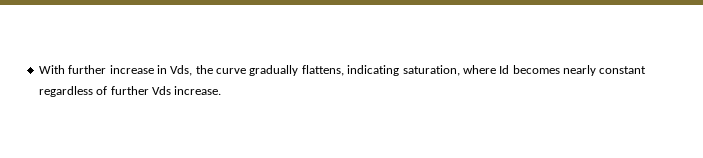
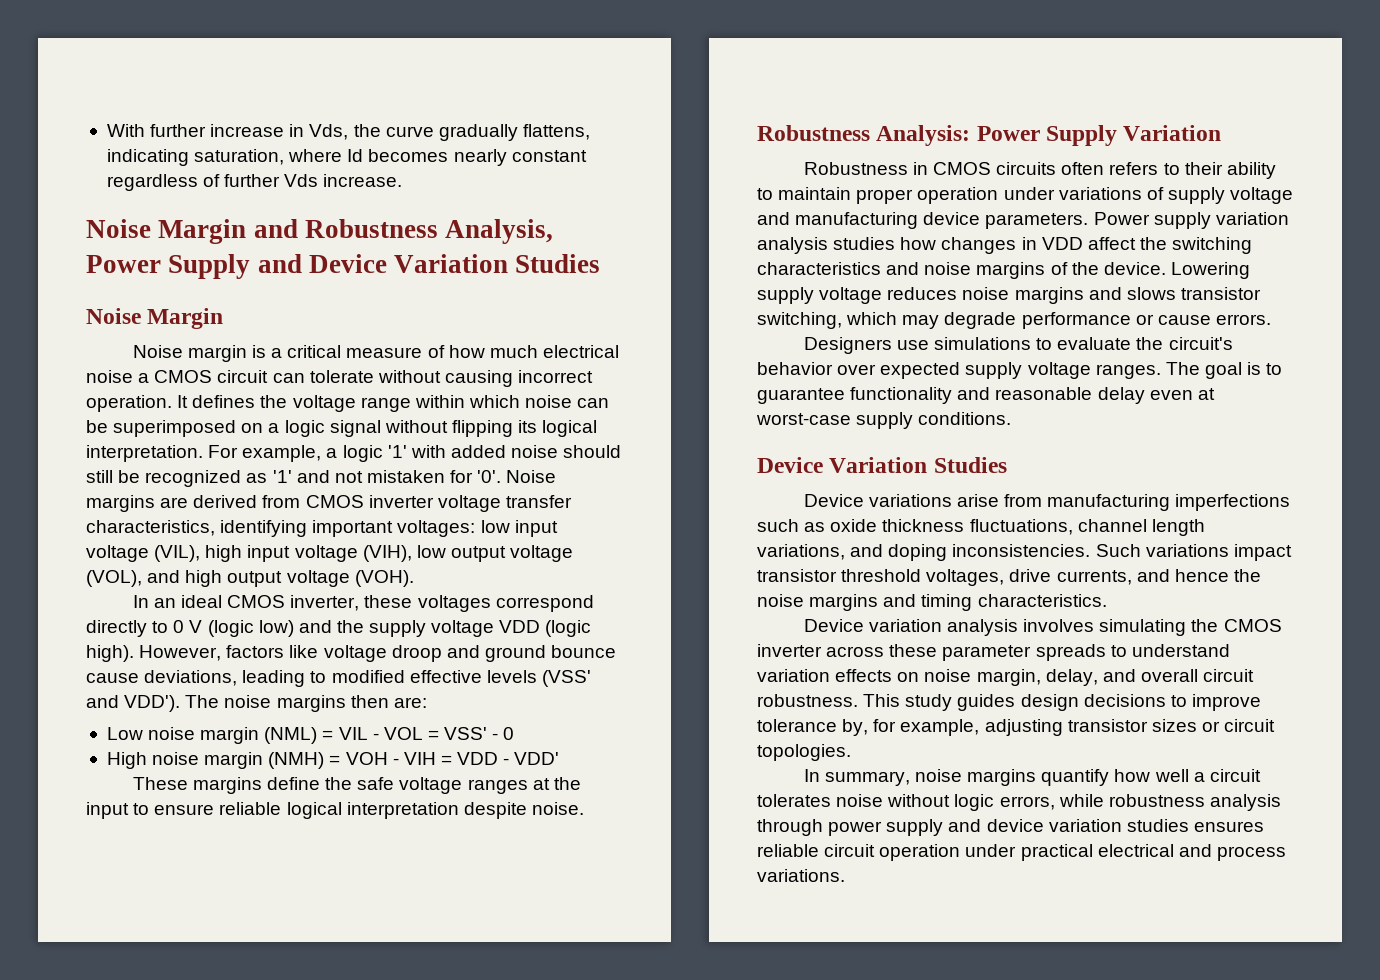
+ Noise Margin and Robustness Analysis, Power Supply and Device Variation Studies
+ Noise Margin
+ Noise margin is a critical measure of how much electrical noise a CMOS circuit can tolerate without causing incorrect operation. It defines the voltage range within which noise can be superimposed on a logic signal without flipping its logical interpretation. For example, a logic '1' with added noise should still be recognized as '1' and not mistaken for '0'. Noise margins are derived from CMOS inverter voltage transfer characteristics, identifying important voltages: low input voltage (VIL), high input voltage (VIH), low output voltage (VOL), and high output voltage (VOH).
+ In an ideal CMOS inverter, these voltages correspond directly to 0 V (logic low) and the supply voltage VDD (logic high). However, factors like voltage droop and ground bounce cause deviations, leading to modified effective levels (VSS' and VDD'). The noise margins then are:
+ Low noise margin (NML) = VIL - VOL = VSS' - 0
+ High noise margin (NMH) = VOH - VIH = VDD - VDD'
+ These margins define the safe voltage ranges at the input to ensure reliable logical interpretation despite noise.
+ Robustness Analysis: Power Supply Variation
+ Robustness in CMOS circuits often refers to their ability to maintain proper operation under variations of supply voltage and manufacturing device parameters. Power supply variation analysis studies how changes in VDD affect the switching characteristics and noise margins of the device. Lowering supply voltage reduces noise margins and slows transistor switching, which may degrade performance or cause errors.
+ Designers use simulations to evaluate the circuit's behavior over expected supply voltage ranges. The goal is to guarantee functionality and reasonable delay even at worst-case supply conditions.
+ Device Variation Studies
+ Device variations arise from manufacturing imperfections such as oxide thickness fluctuations, channel length variations, and doping inconsistencies. Such variations impact transistor threshold voltages, drive currents, and hence the noise margins and timing characteristics.
+ Device variation analysis involves simulating the CMOS inverter across these parameter spreads to understand variation effects on noise margin, delay, and overall circuit robustness. This study guides design decisions to improve tolerance by, for example, adjusting transistor sizes or circuit topologies.
+ In summary, noise margins quantify how well a circuit tolerates noise without logic errors, while robustness analysis through power supply and device variation studies ensures reliable circuit operation under practical electrical and process variations.

